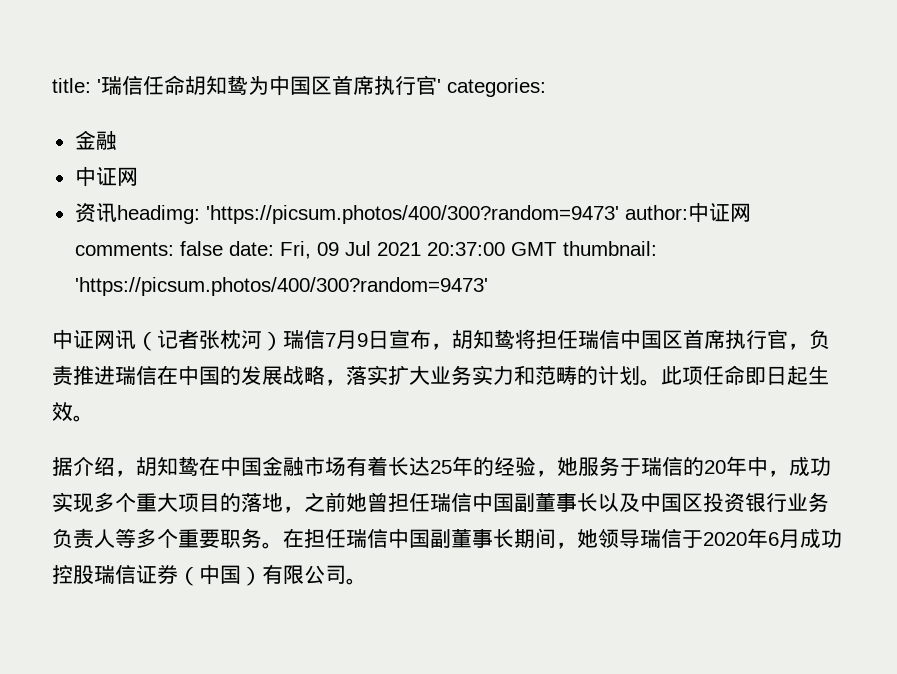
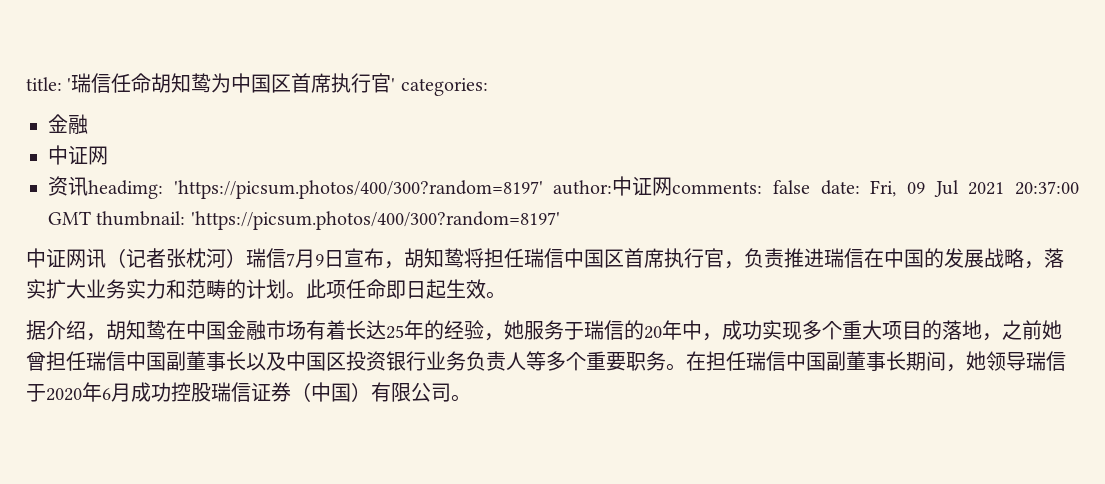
- 资讯headimg: 'https://picsum.photos/400/300?random=9473' author:中证网comments: false date: Fri, 09 Jul 2021 20:37:00 GMT thumbnail: 'https://picsum.photos/400/300?random=9473'
+ 资讯headimg: 'https://picsum.photos/400/300?random=8197' author:中证网comments: false date: Fri, 09 Jul 2021 20:37:00 GMT thumbnail: 'https://picsum.photos/400/300?random=8197'

